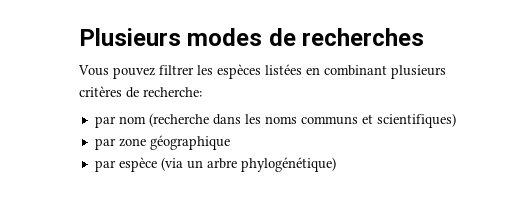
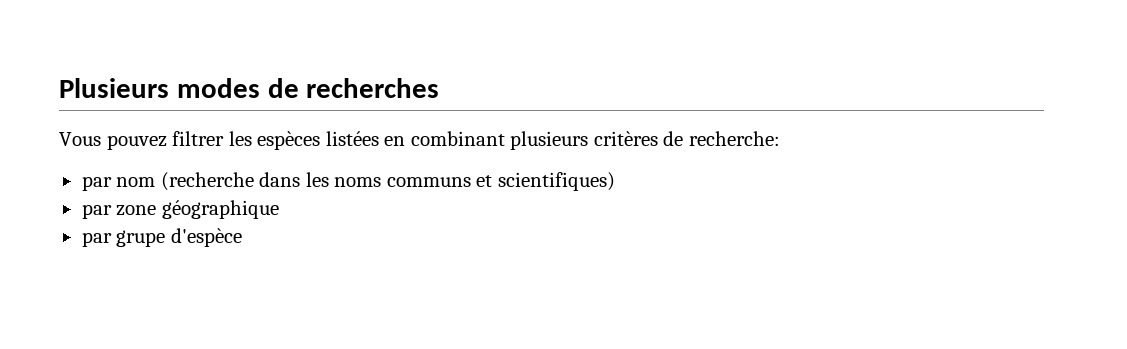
- par espèce (via un arbre phylogénétique)
+ par grupe d'espèce

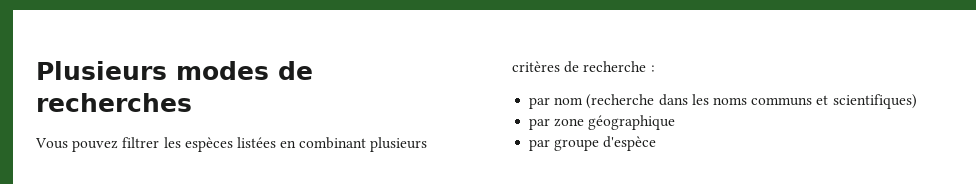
- Vous pouvez filtrer les espèces listées en combinant plusieurs critères de recherche:
+ Vous pouvez filtrer les espèces listées en combinant plusieurs critères de recherche :
- par grupe d'espèce
+ par groupe d'espèce

